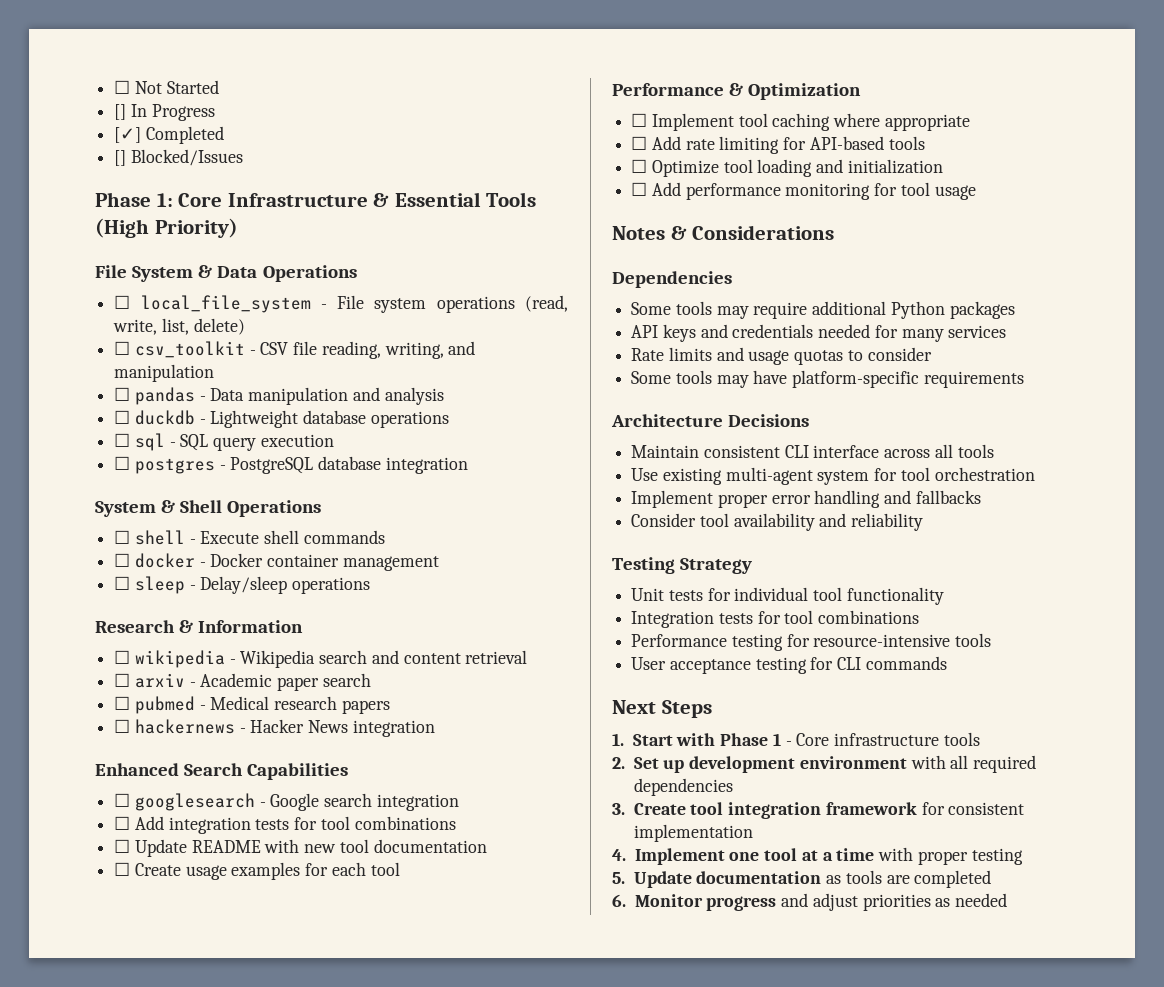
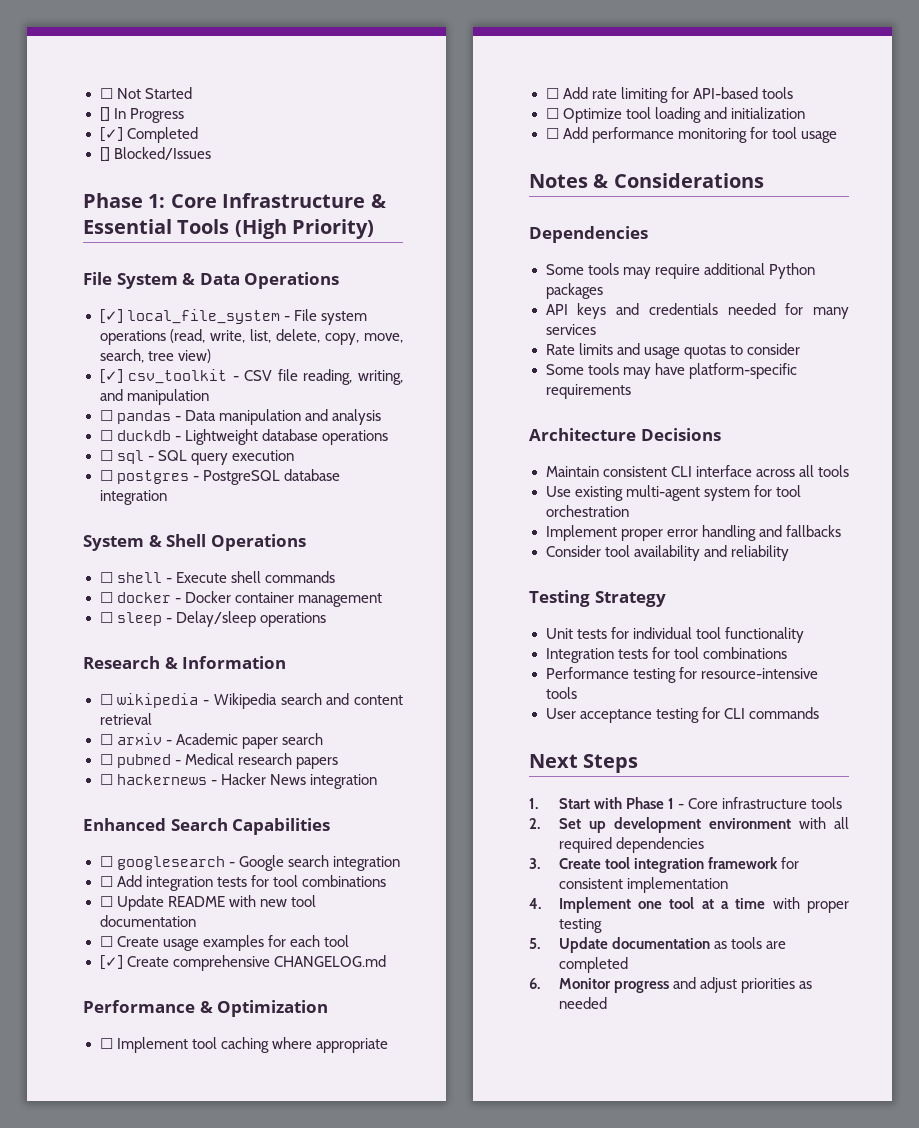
- ☐ local_file_system - File system operations (read, write, list, delete)
- ☐ csv_toolkit - CSV file reading, writing, and manipulation
+ [✓] local_file_system - File system operations (read, write, list, delete, copy, move, search, tree view)
+ [✓] csv_toolkit - CSV file reading, writing, and manipulation
+ [✓] Create comprehensive CHANGELOG.md

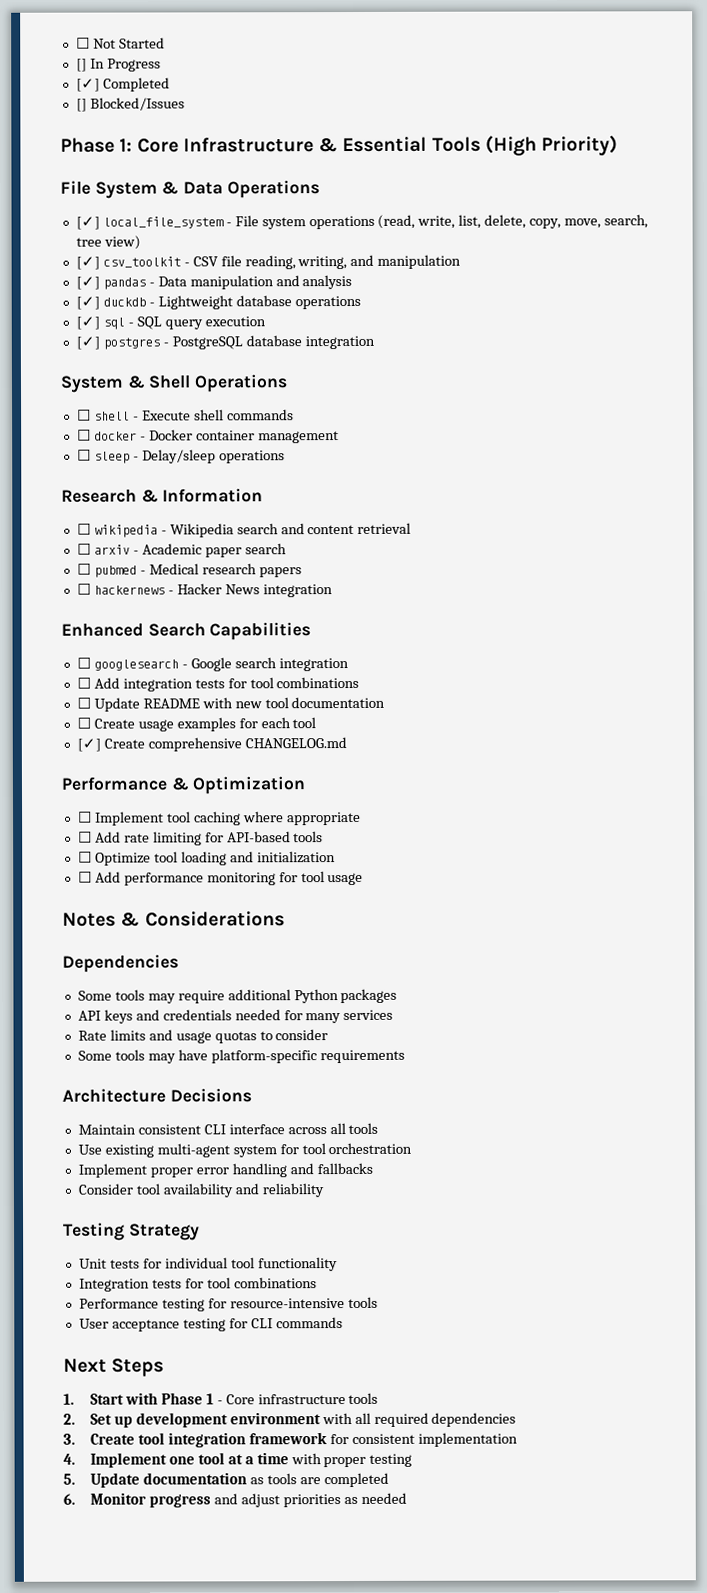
- ☐ pandas - Data manipulation and analysis
+ [✓] pandas - Data manipulation and analysis
- ☐ duckdb - Lightweight database operations
+ [✓] duckdb - Lightweight database operations
- ☐ sql - SQL query execution
+ [✓] sql - SQL query execution
- ☐ postgres - PostgreSQL database integration
+ [✓] postgres - PostgreSQL database integration

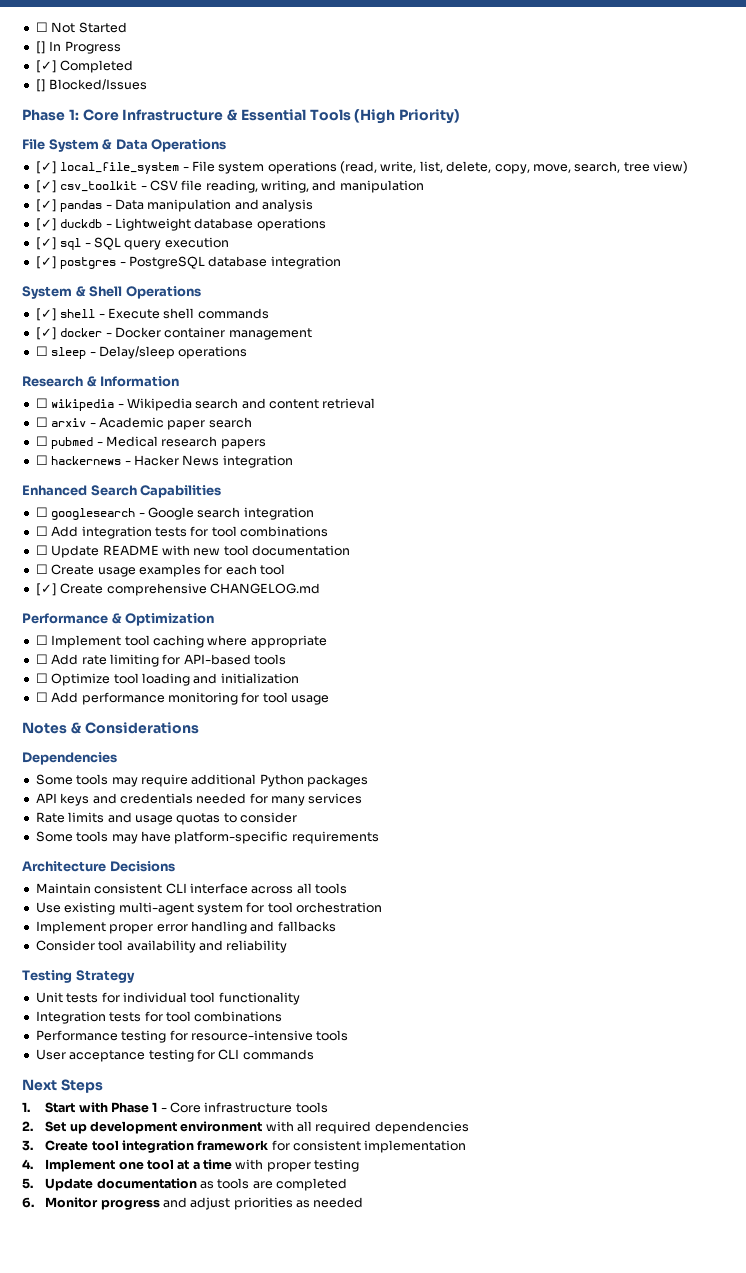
- ☐ shell - Execute shell commands
+ [✓] shell - Execute shell commands
- ☐ docker - Docker container management
+ [✓] docker - Docker container management

